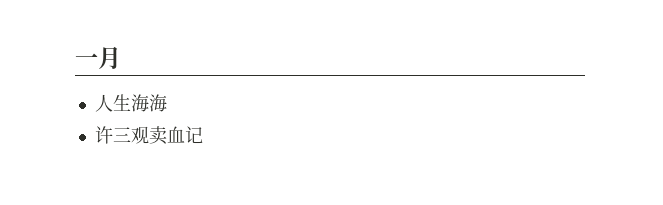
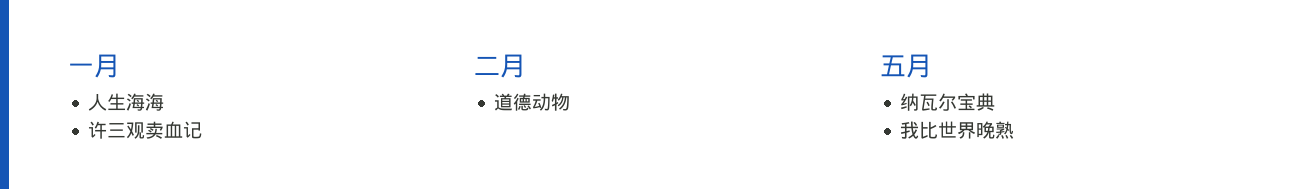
+ 二月
+ 道德动物
+ 五月
+ 纳瓦尔宝典
+ 我比世界晚熟

